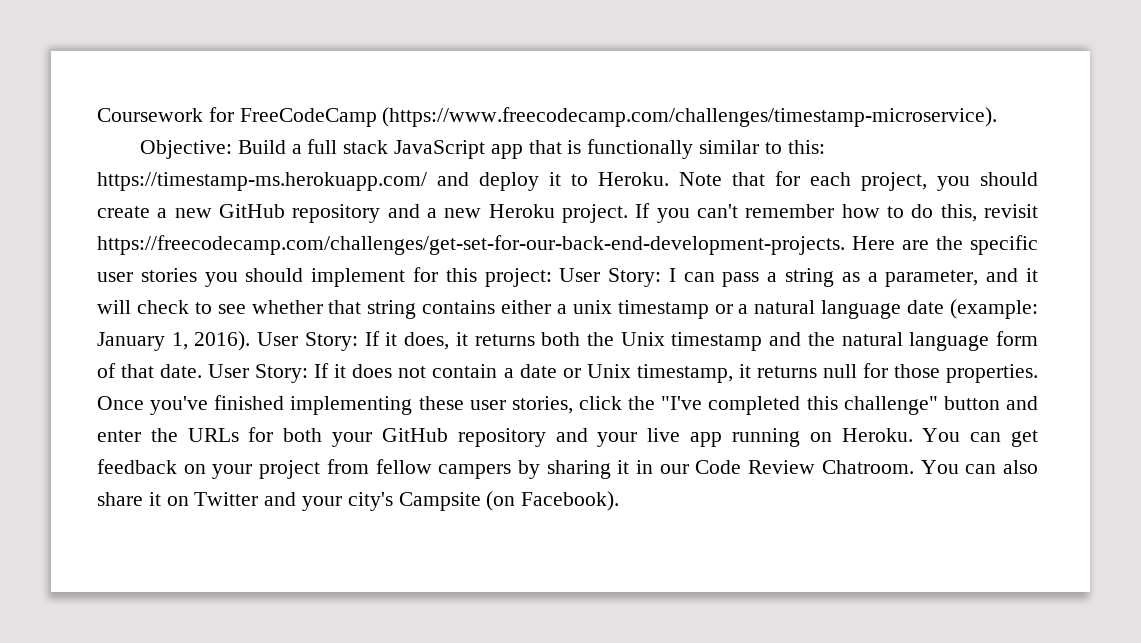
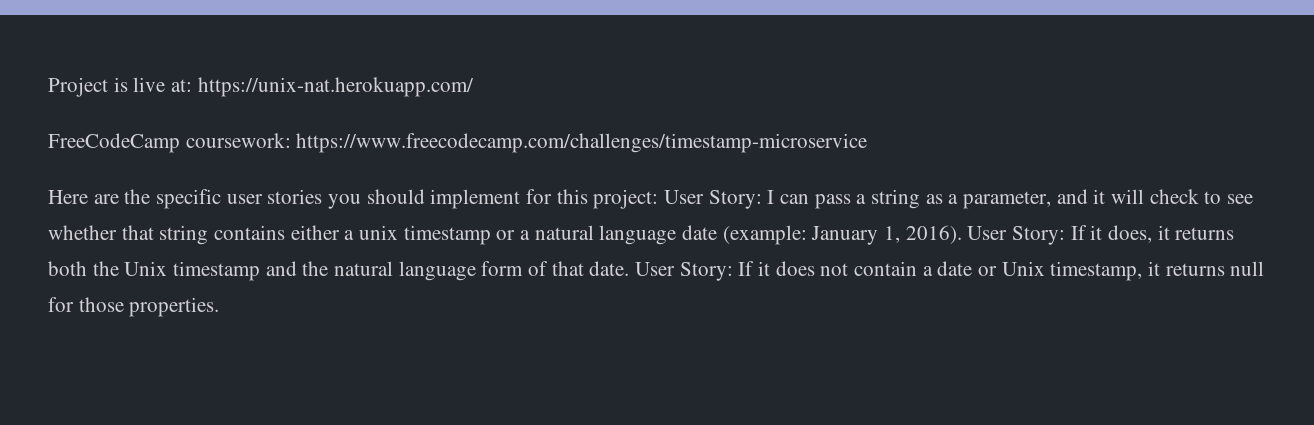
- Coursework for FreeCodeCamp (https://www.freecodecamp.com/challenges/timestamp-microservice).
- Objective: Build a full stack JavaScript app that is functionally similar to this: https://timestamp-ms.herokuapp.com/ and deploy it to Heroku. Note that for each project, you should create a new GitHub repository and a new Heroku project. If you can't remember how to do this, revisit https://freecodecamp.com/challenges/get-set-for-our-back-end-development-projects. Here are the specific user stories you should implement for this project: User Story: I can pass a string as a parameter, and it will check to see whether that string contains either a unix timestamp or a natural language date (example: January 1, 2016).
+ Project is live at: https://unix-nat.herokuapp.com/
+ FreeCodeCamp coursework: https://www.freecodecamp.com/challenges/timestamp-microservice
+ Here are the specific user stories you should implement for this project: User Story: I can pass a string as a parameter, and it will check to see whether that string contains either a unix timestamp or a natural language date (example: January 1, 2016).
- Once you've finished implementing these user stories, click the "I've completed this challenge" button and enter the URLs for both your GitHub repository and your live app running on Heroku. You can get feedback on your project from fellow campers by sharing it in our Code Review Chatroom. You can also share it on Twitter and your city's Campsite (on Facebook).

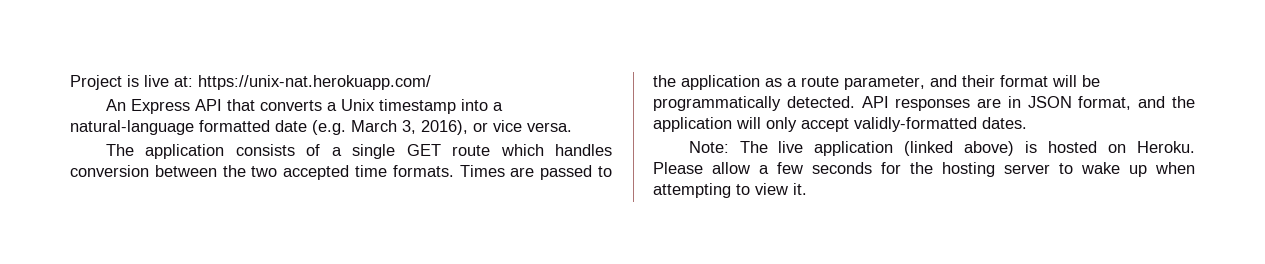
- FreeCodeCamp coursework: https://www.freecodecamp.com/challenges/timestamp-microservice
- Here are the specific user stories you should implement for this project: User Story: I can pass a string as a parameter, and it will check to see whether that string contains either a unix timestamp or a natural language date (example: January 1, 2016). User Story: If it does, it returns both the Unix timestamp and the natural language form of that date. User Story: If it does not contain a date or Unix timestamp, it returns null for those properties.
+ An Express API that converts a Unix timestamp into a natural-language formatted date (e.g. March 3, 2016), or vice versa.
+ The application consists of a single GET route which handles conversion between the two accepted time formats. Times are passed to the application as a route parameter, and their format will be programmatically detected. API responses are in JSON format, and the application will only accept validly-formatted dates.
+ Note: The live application (linked above) is hosted on Heroku. Please allow a few seconds for the hosting server to wake up when attempting to view it.

